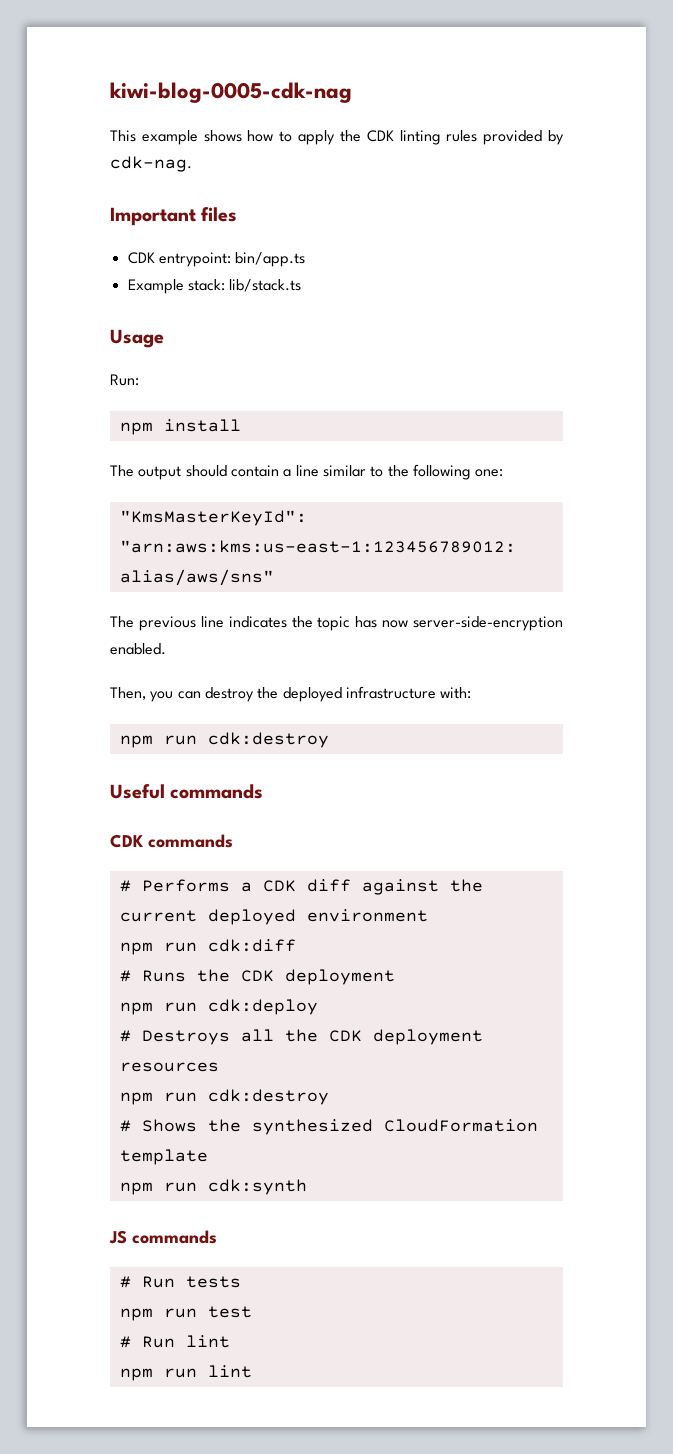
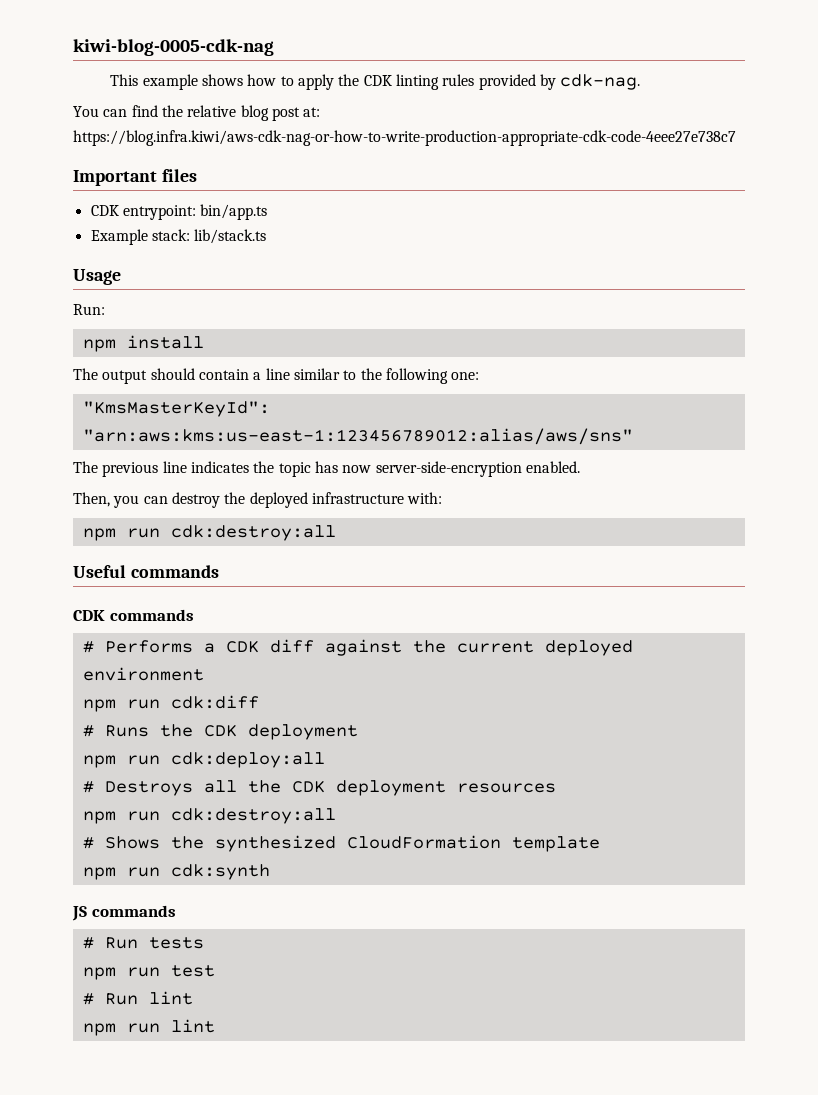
+ You can find the relative blog post at: https://blog.infra.kiwi/aws-cdk-nag-or-how-to-write-production-appropriate-cdk-code-4eee27e738c7
  Then, you can destroy the deployed infrastructure with:
- npm run cdk:destroy
+ npm run cdk:destroy:all
- npm run cdk:deploy
+ npm run cdk:deploy:all
  # Destroys all the CDK deployment resources
- npm run cdk:destroy
+ npm run cdk:destroy:all

